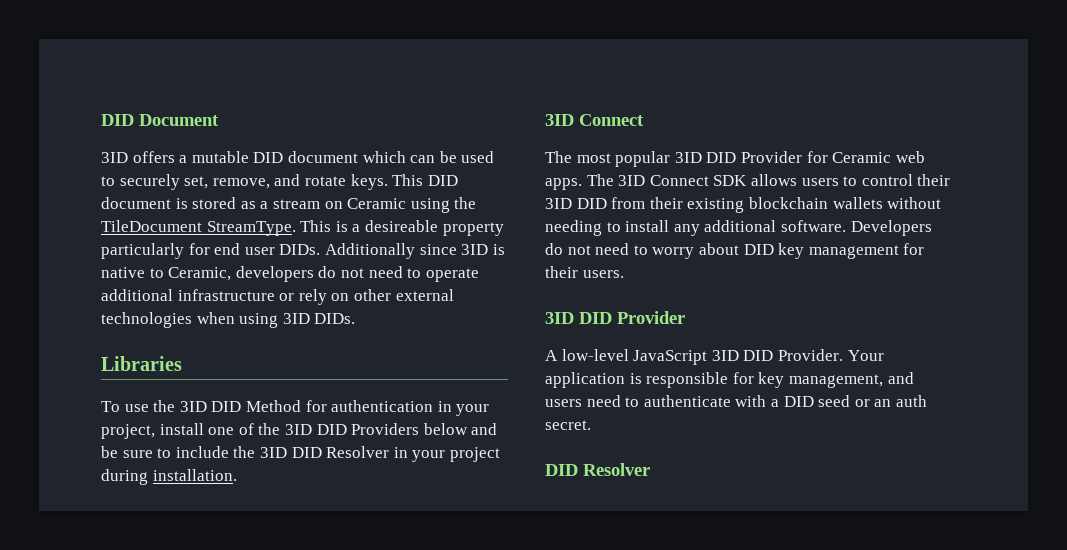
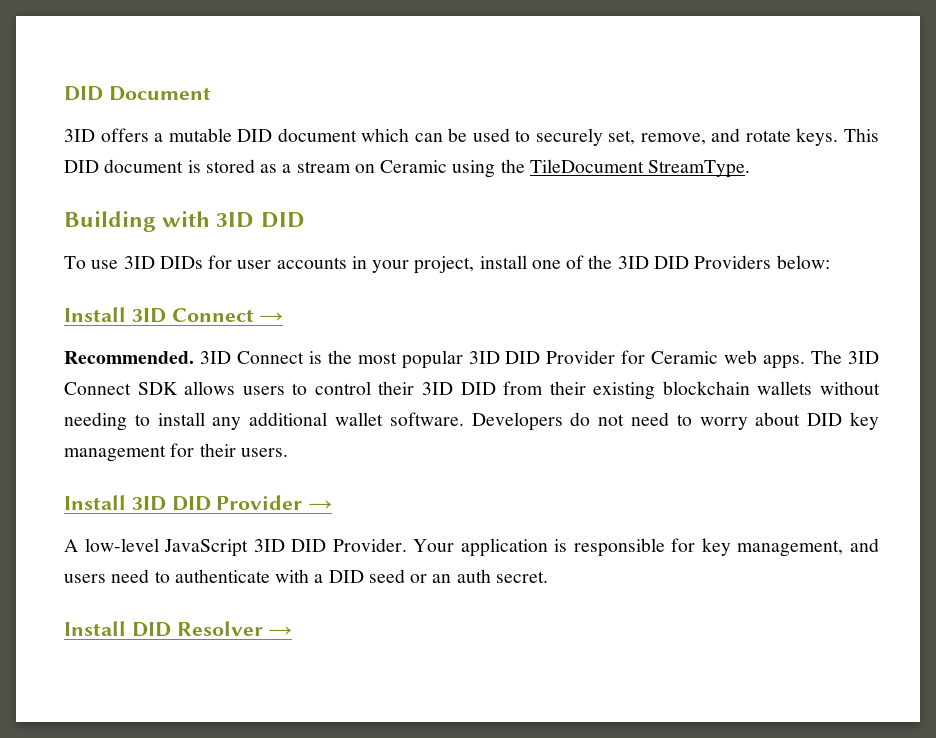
- This DID document is stored as a stream on Ceramic using the TileDocument StreamType. This is a desireable property particularly for end user DIDs. Additionally since 3ID is native to Ceramic, developers do not need to operate additional infrastructure or rely on other external technologies when using 3ID DIDs.
- Libraries
- To use the 3ID DID Method for authentication in your project, install one of the 3ID DID Providers below and be sure to include the 3ID DID Resolver in your project during installation.
- 3ID Connect
- The most popular 3ID DID Provider for Ceramic web apps.
+ This DID document is stored as a stream on Ceramic using the TileDocument StreamType.
+ Building with 3ID DID
+ To use 3ID DIDs for user accounts in your project, install one of the 3ID DID Providers below:
+ Install 3ID Connect →
+ Recommended. 3ID Connect is the most popular 3ID DID Provider for Ceramic web apps.
- The 3ID Connect SDK allows users to control their 3ID DID from their existing blockchain wallets without needing to install any additional software.
+ The 3ID Connect SDK allows users to control their 3ID DID from their existing blockchain wallets without needing to install any additional wallet software.
  Developers do not need to worry about DID key management for their users.
- 3ID DID Provider
+ Install 3ID DID Provider →
  Your application is responsible for key management, and users need to authenticate with a DID seed or an auth secret.
- DID Resolver
+ Install DID Resolver →

